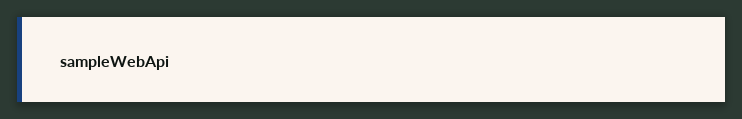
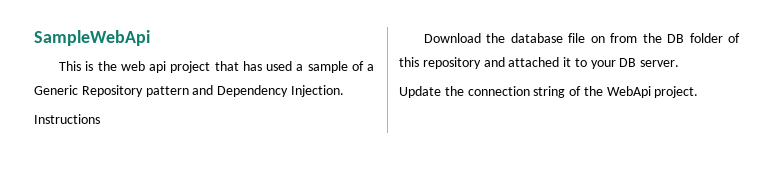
- sampleWebApi
+ SampleWebApi
+ This is the web api project that has used a sample of a Generic Repository pattern and Dependency Injection.
+ Instructions
+ Download the database file on from the DB folder of this repository and attached it to your DB server.
+ Update the connection string of the WebApi project.

